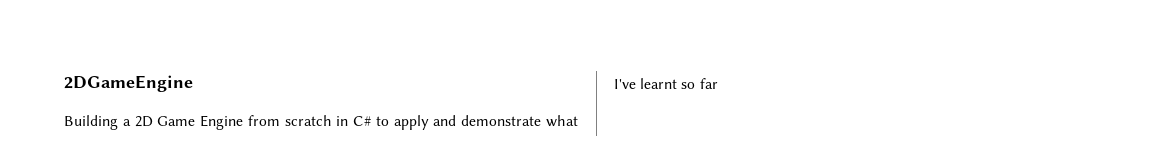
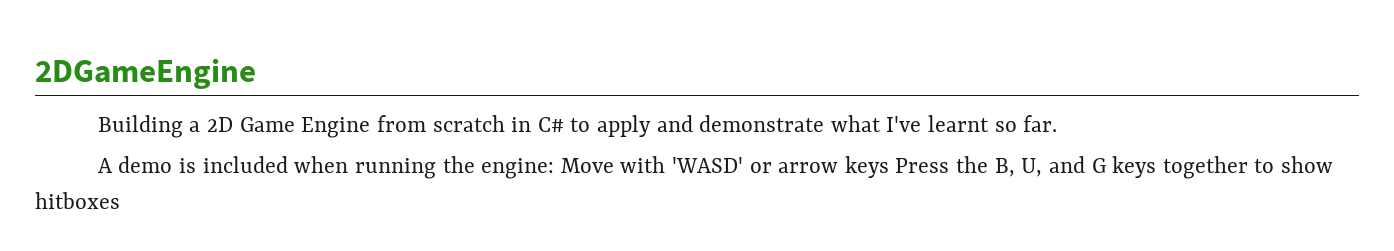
- Building a 2D Game Engine from scratch in C# to apply and demonstrate what I've learnt so far
+ Building a 2D Game Engine from scratch in C# to apply and demonstrate what I've learnt so far.
+ A demo is included when running the engine: Move with 'WASD' or arrow keys Press the B, U, and G keys together to show hitboxes

